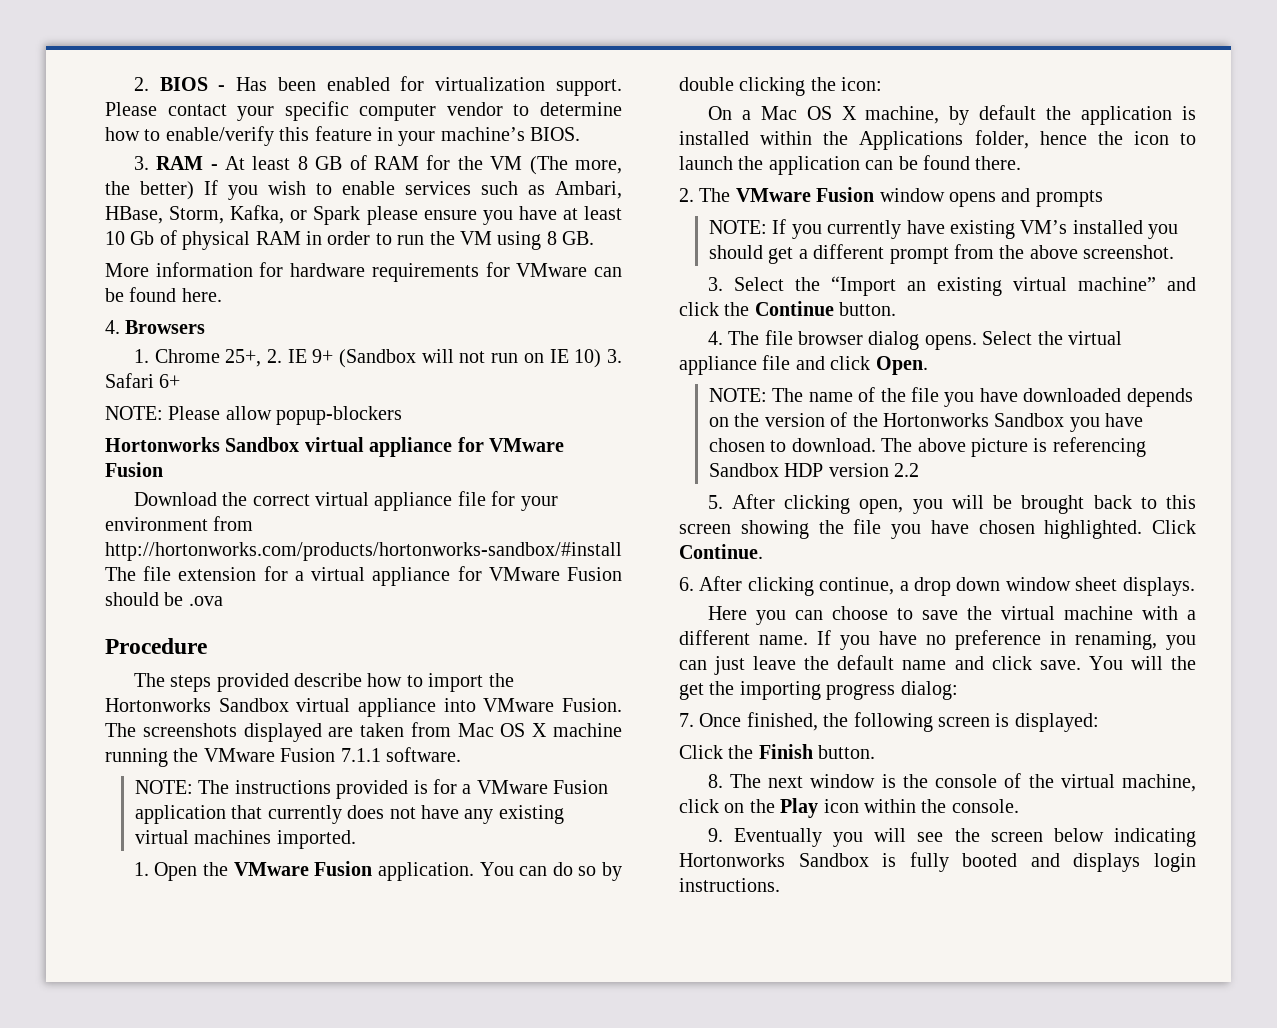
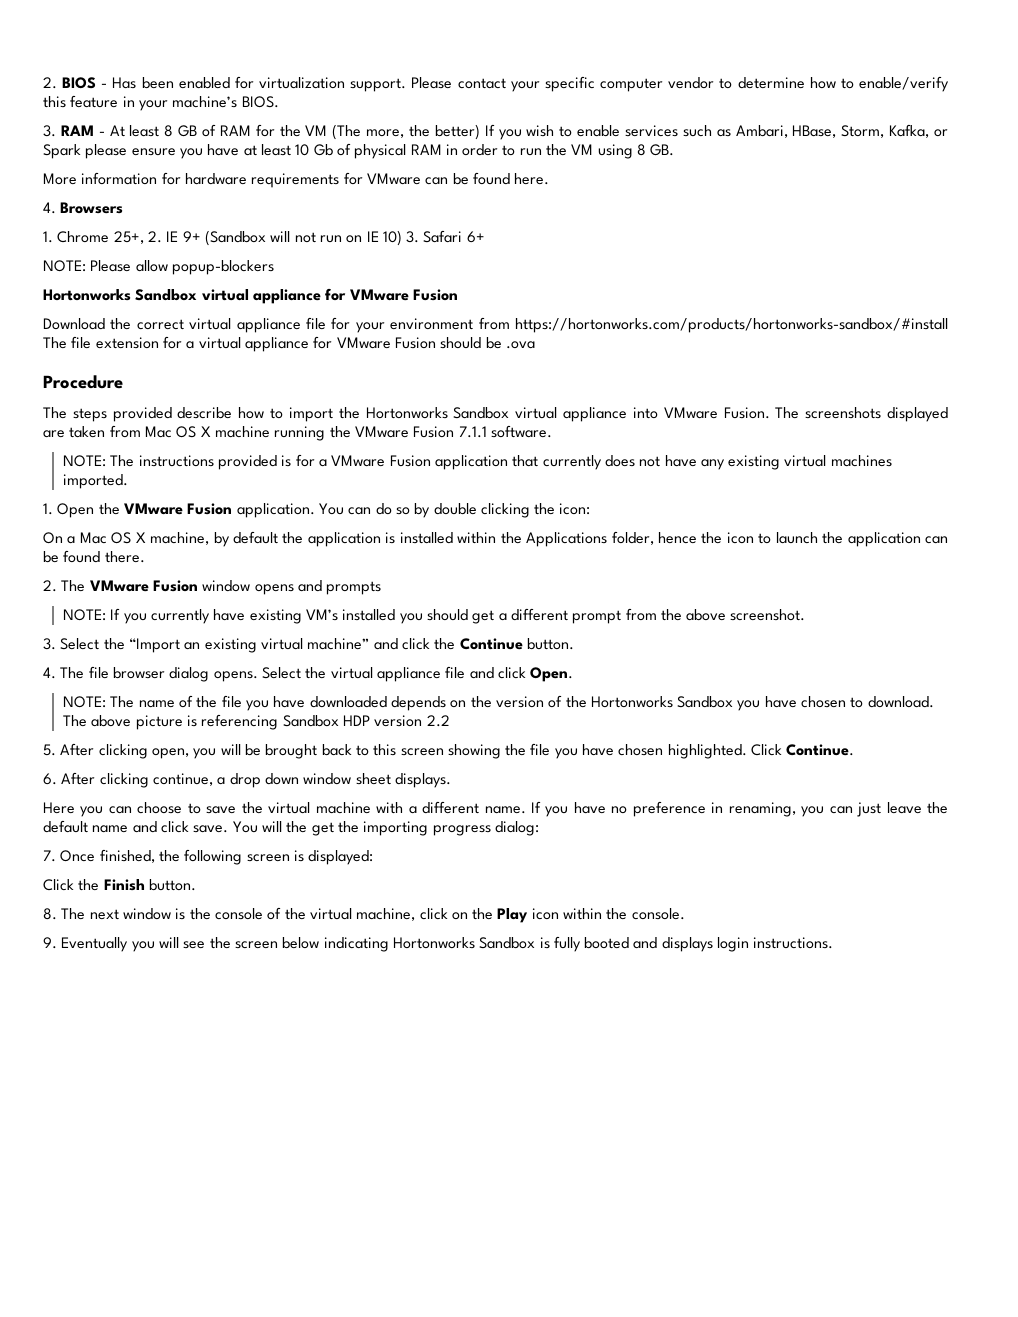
- Download the correct virtual appliance file for your environment from http://hortonworks.com/products/hortonworks-sandbox/#install The file extension for a virtual appliance for VMware Fusion should be .ova
+ Download the correct virtual appliance file for your environment from https://hortonworks.com/products/hortonworks-sandbox/#install The file extension for a virtual appliance for VMware Fusion should be .ova

